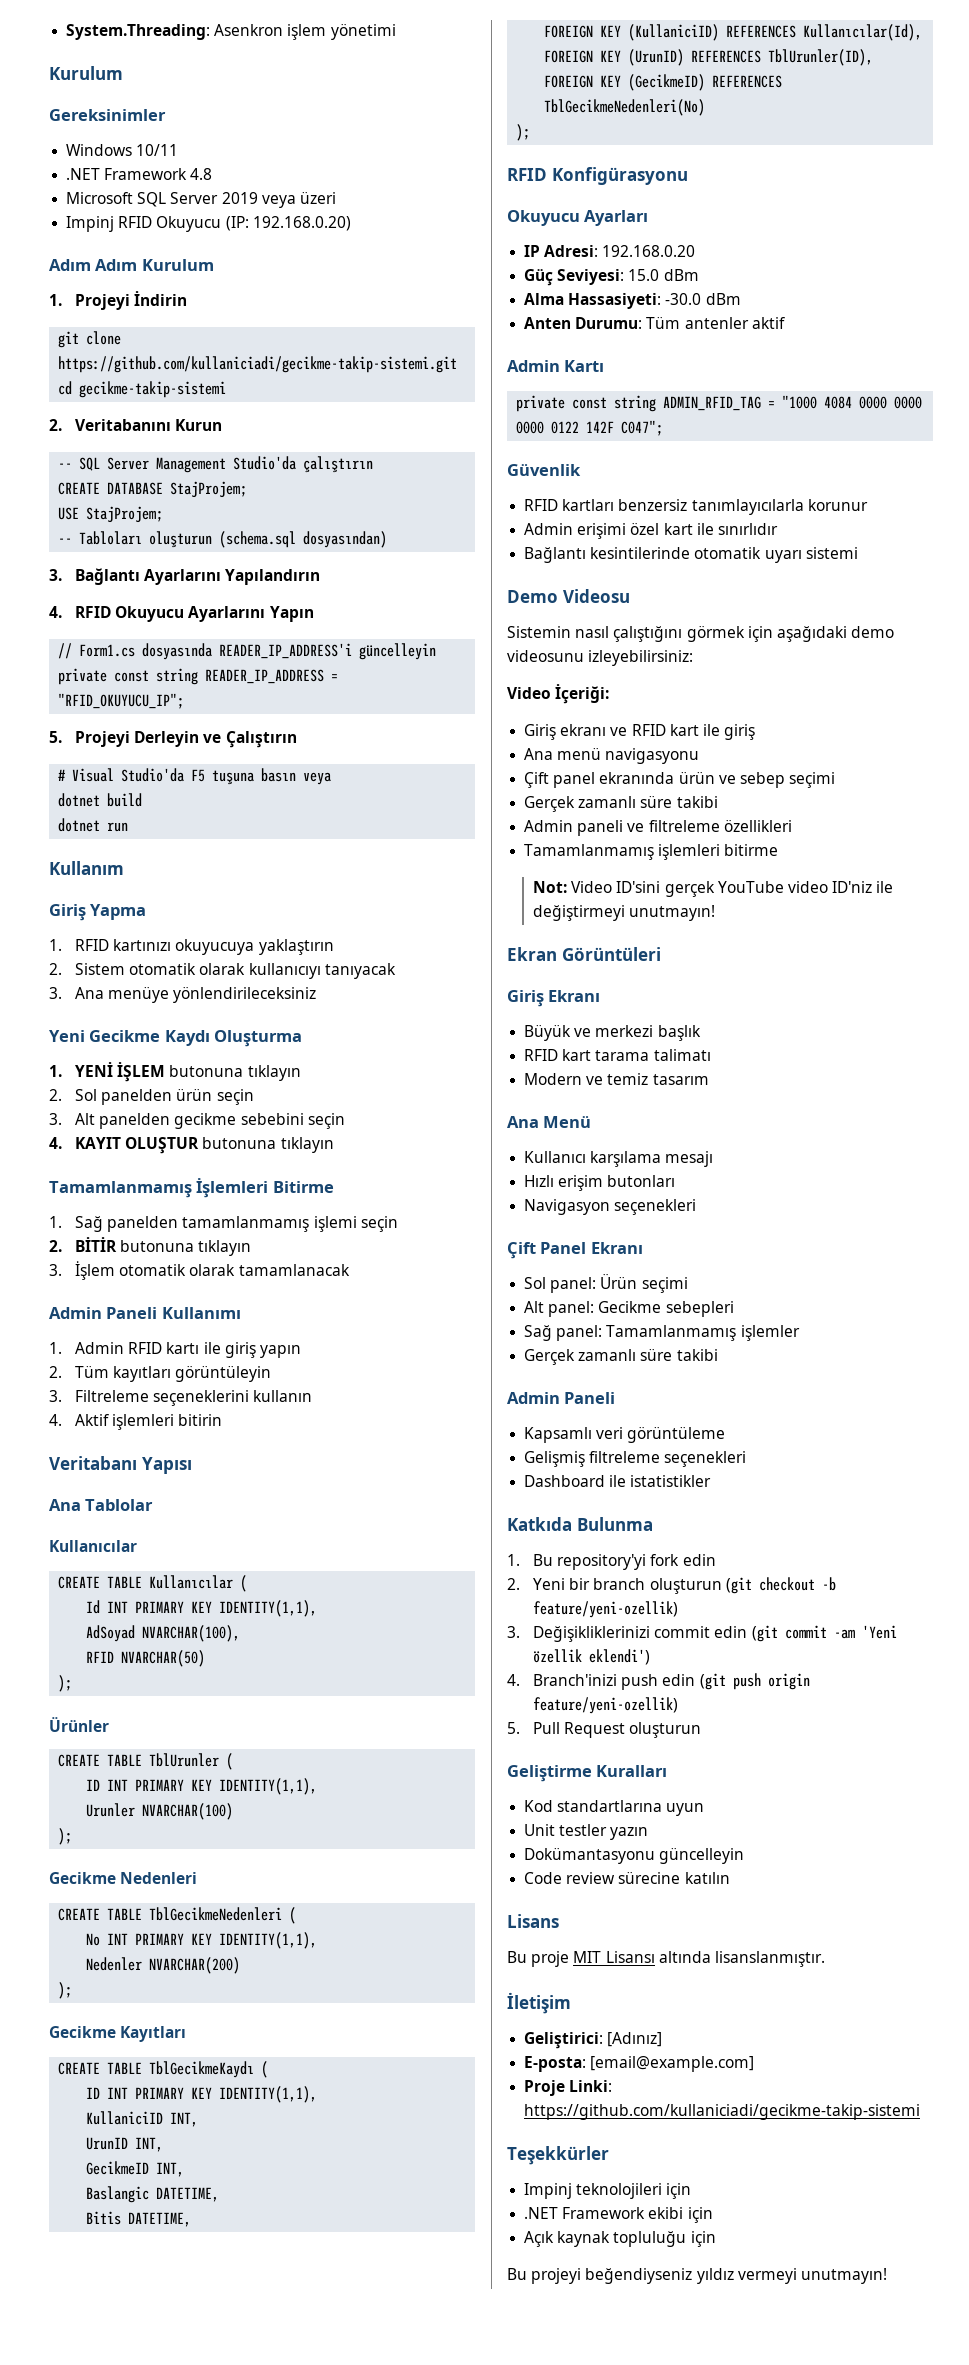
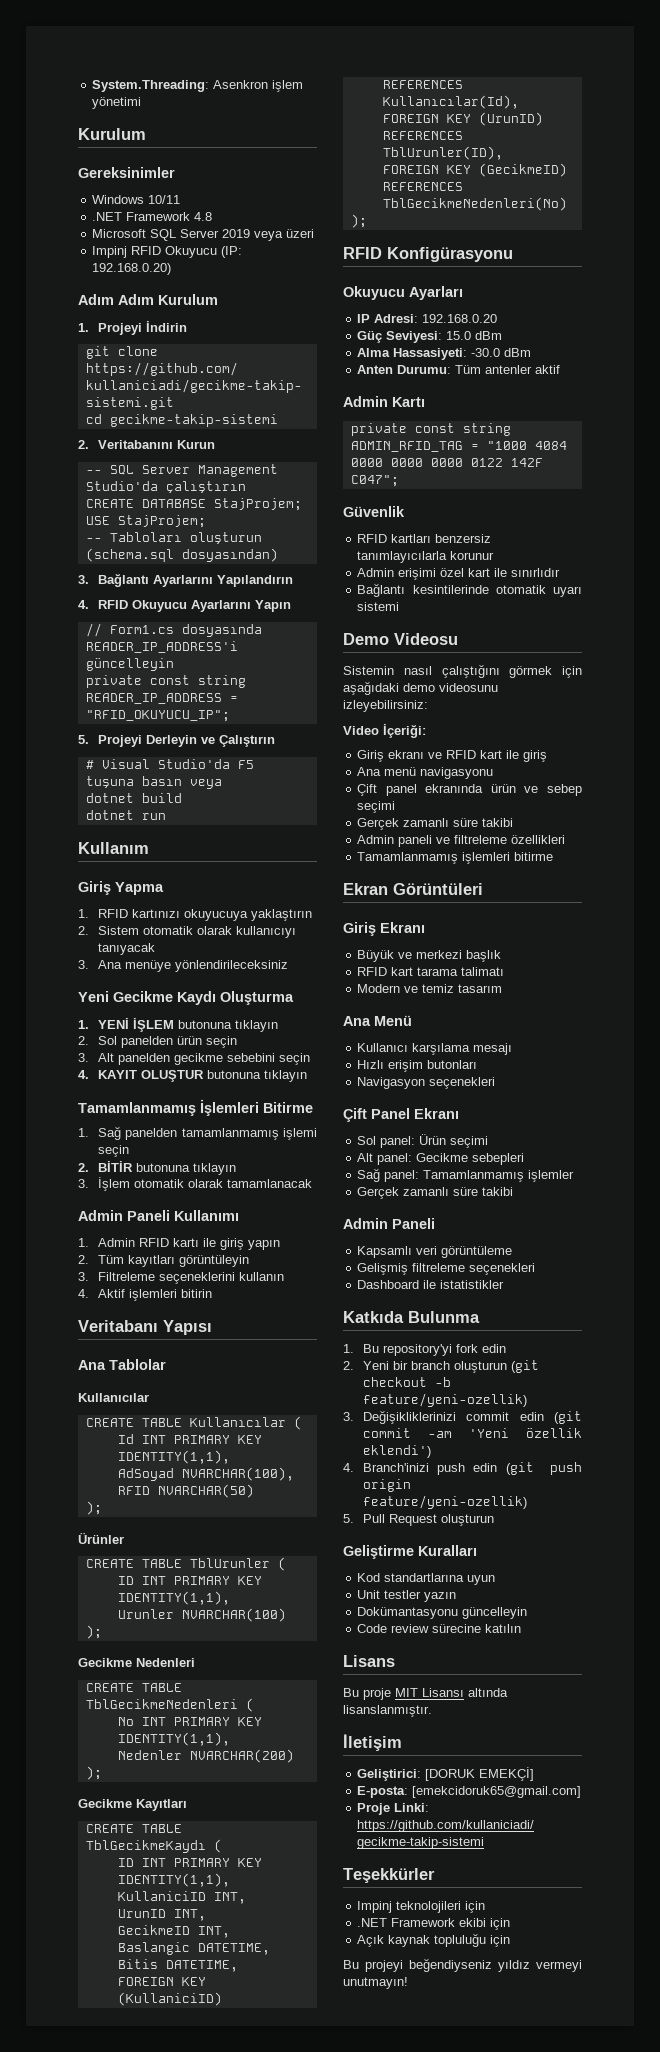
- Not: Video ID'sini gerçek YouTube video ID'niz ile değiştirmeyi unutmayın!
- Geliştirici: [Adınız]
+ Geliştirici: [DORUK EMEKÇİ]
- E-posta: [email@example.com]
+ E-posta: [emekcidoruk65@gmail.com]

